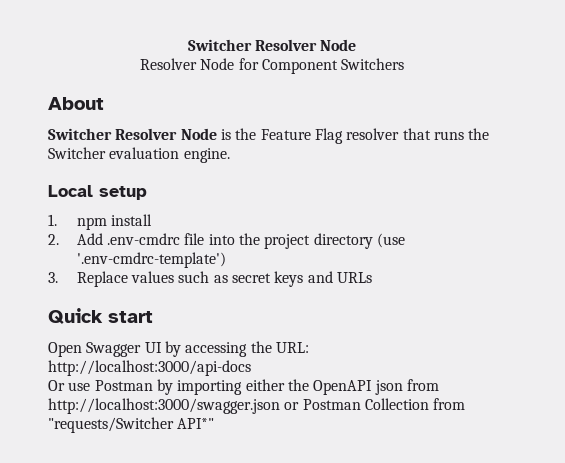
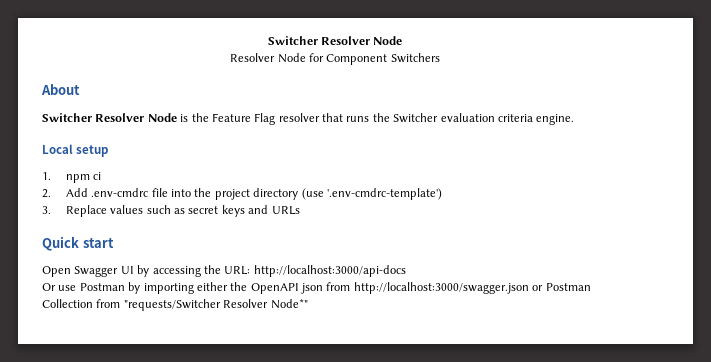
- Switcher Resolver Node is the Feature Flag resolver that runs the Switcher evaluation engine.
+ Switcher Resolver Node is the Feature Flag resolver that runs the Switcher evaluation criteria engine.
- 1. npm install
+ 1. npm ci
- Or use Postman by importing either the OpenAPI json from http://localhost:3000/swagger.json or Postman Collection from "requests/Switcher API*"
+ Or use Postman by importing either the OpenAPI json from http://localhost:3000/swagger.json or Postman Collection from "requests/Switcher Resolver Node*"

